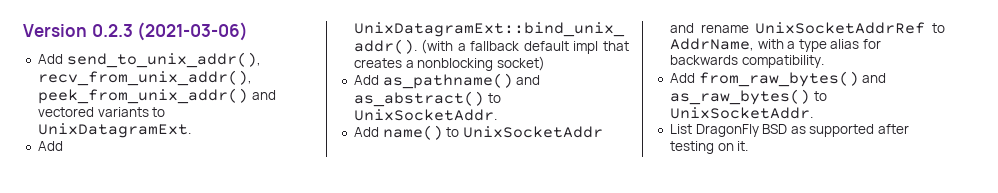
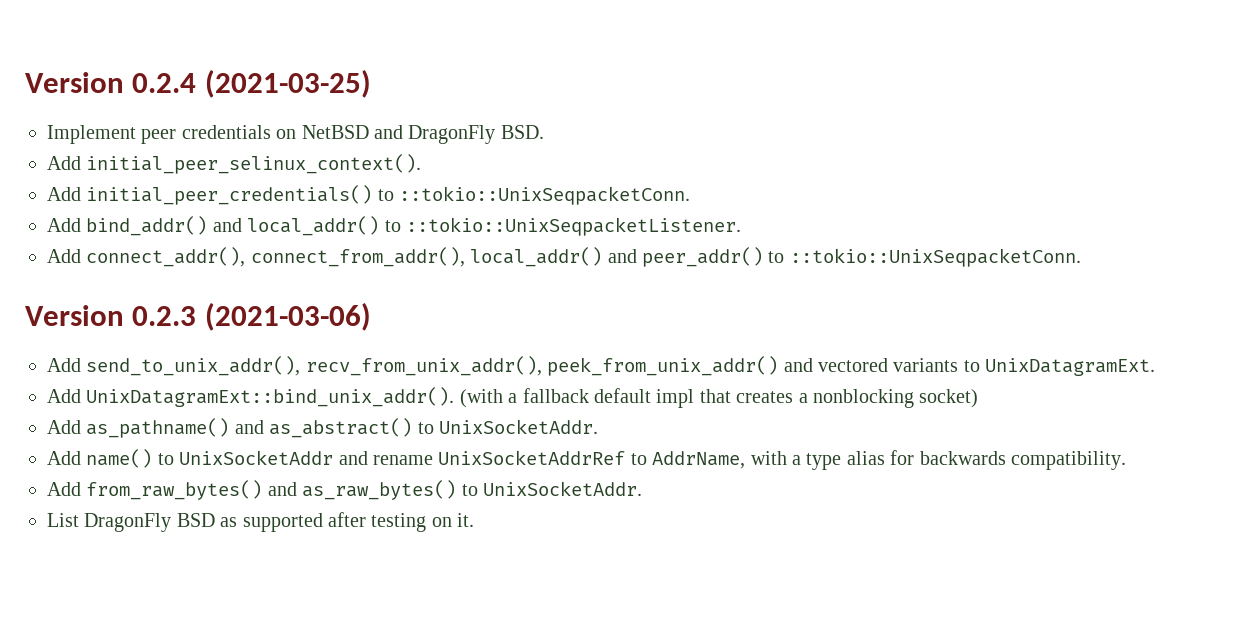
+ Version 0.2.4 (2021-03-25)
+ Implement peer credentials on NetBSD and DragonFly BSD.
+ Add initial_peer_selinux_context().
+ Add initial_peer_credentials() to ::tokio::UnixSeqpacketConn.
+ Add bind_addr() and local_addr() to ::tokio::UnixSeqpacketListener.
+ Add connect_addr(), connect_from_addr(), local_addr() and peer_addr() to ::tokio::UnixSeqpacketConn.

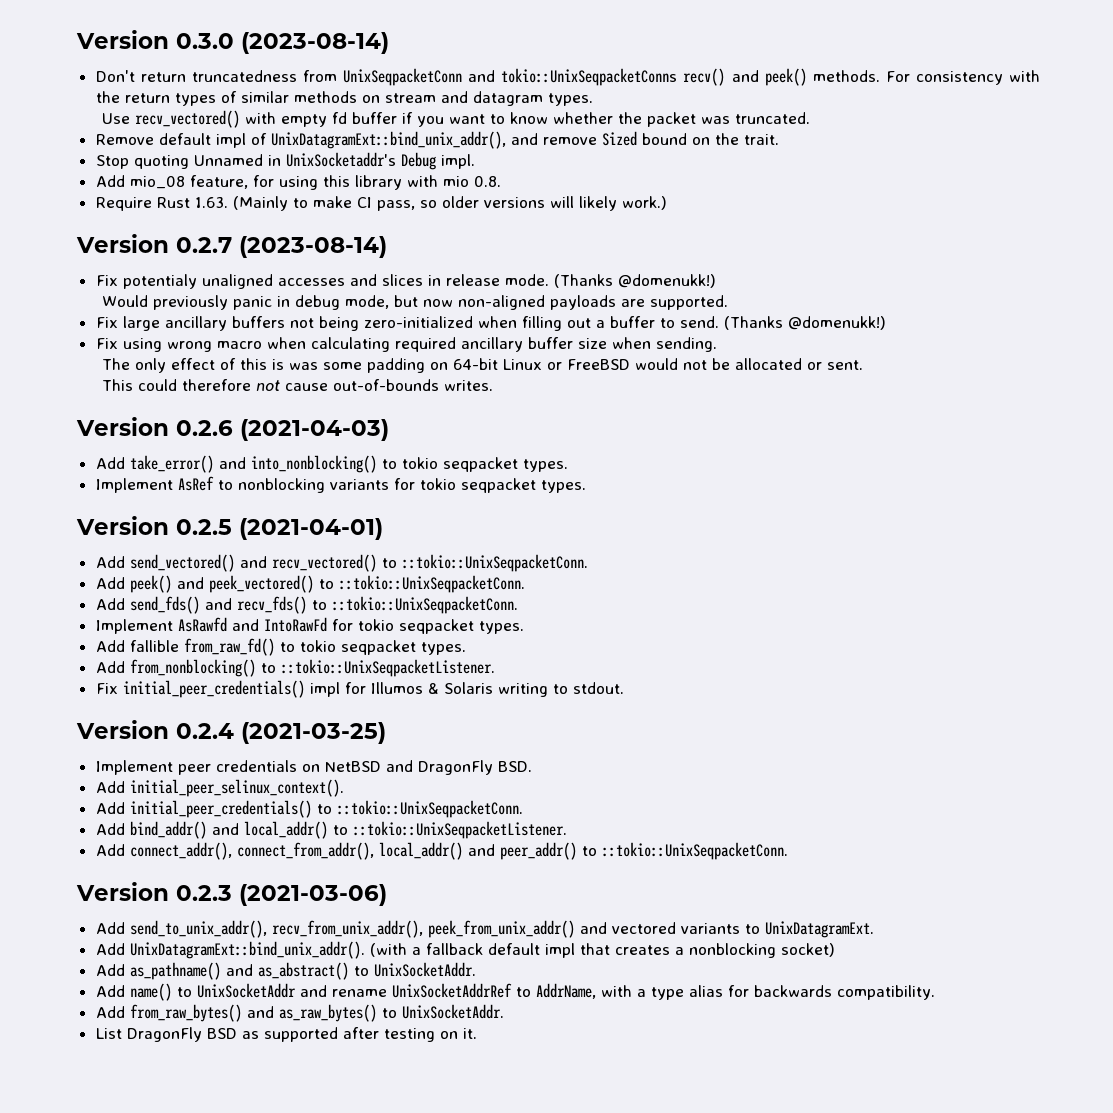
+ Version 0.3.0 (2023-08-14)
+ Don't return truncatedness from UnixSeqpacketConn and tokio::UnixSeqpacketConns recv() and peek() methods. For consistency with the return types of similar methods on stream and datagram types.
+ Use recv_vectored() with empty fd buffer if you want to know whether the packet was truncated.
+ Remove default impl of UnixDatagramExt::bind_unix_addr(), and remove Sized bound on the trait.
+ Stop quoting Unnamed in UnixSocketaddr's Debug impl.
+ Add mio_08 feature, for using this library with mio 0.8.
+ Require Rust 1.63. (Mainly to make CI pass, so older versions will likely work.)
+ Version 0.2.7 (2023-08-14)
+ Fix potentialy unaligned accesses and slices in release mode. (Thanks @domenukk!)
+ Would previously panic in debug mode, but now non-aligned payloads are supported.
+ Fix large ancillary buffers not being zero-initialized when filling out a buffer to send. (Thanks @domenukk!)
+ Fix using wrong macro when calculating required ancillary buffer size when sending.
+ The only effect of this is was some padding on 64-bit Linux or FreeBSD would not be allocated or sent.
+ This could therefore not cause out-of-bounds writes.
+ Version 0.2.6 (2021-04-03)
+ Add take_error() and into_nonblocking() to tokio seqpacket types.
+ Implement AsRef to nonblocking variants for tokio seqpacket types.
+ Version 0.2.5 (2021-04-01)
+ Add send_vectored() and recv_vectored() to ::tokio::UnixSeqpacketConn.
+ Add peek() and peek_vectored() to ::tokio::UnixSeqpacketConn.
+ Add send_fds() and recv_fds() to ::tokio::UnixSeqpacketConn.
+ Implement AsRawfd and IntoRawFd for tokio seqpacket types.
+ Add fallible from_raw_fd() to tokio seqpacket types.
+ Add from_nonblocking() to ::tokio::UnixSeqpacketListener.
+ Fix initial_peer_credentials() impl for Illumos & Solaris writing to stdout.

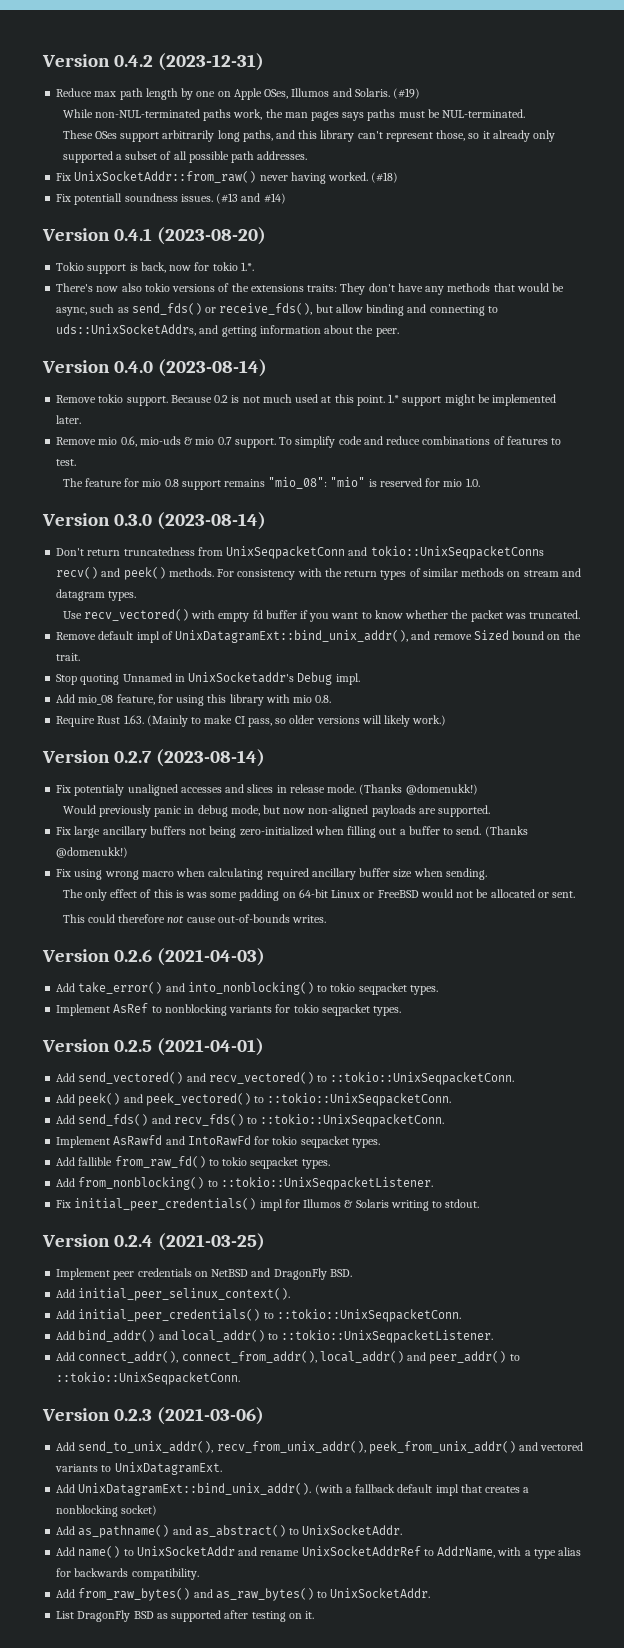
+ Version 0.4.2 (2023-12-31)
+ Reduce max path length by one on Apple OSes, Illumos and Solaris. (#19)
+ While non-NUL-terminated paths work, the man pages says paths must be NUL-terminated.
+ These OSes support arbitrarily long paths, and this library can't represent those, so it already only supported a subset of all possible path addresses.
+ Fix UnixSocketAddr::from_raw() never having worked. (#18)
+ Fix potentiall soundness issues. (#13 and #14)
+ Version 0.4.1 (2023-08-20)
+ Tokio support is back, now for tokio 1.*.
+ There's now also tokio versions of the extensions traits: They don't have any methods that would be async, such as send_fds() or receive_fds(), but allow binding and connecting to uds::UnixSocketAddrs, and getting information about the peer.
+ Version 0.4.0 (2023-08-14)
+ Remove tokio support. Because 0.2 is not much used at this point. 1.* support might be implemented later.
+ Remove mio 0.6, mio-uds & mio 0.7 support. To simplify code and reduce combinations of features to test.
+ The feature for mio 0.8 support remains "mio_08": "mio" is reserved for mio 1.0.

